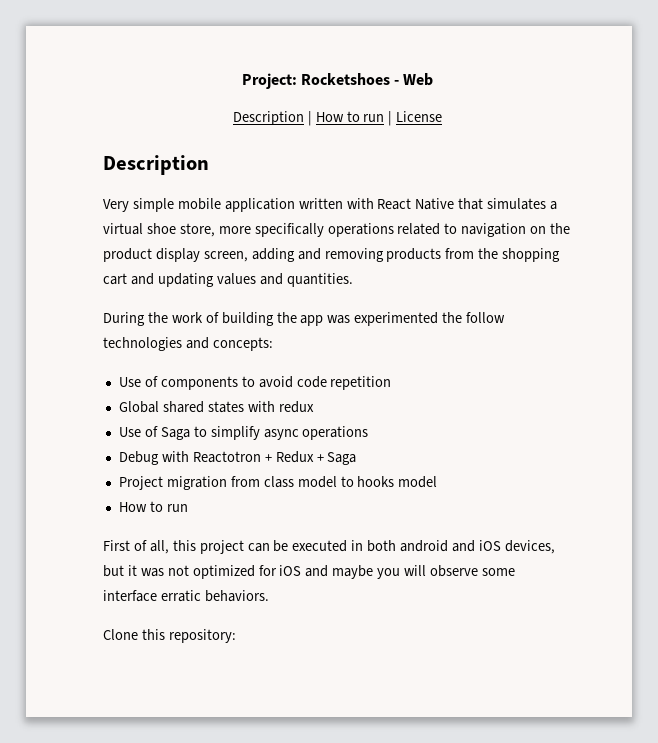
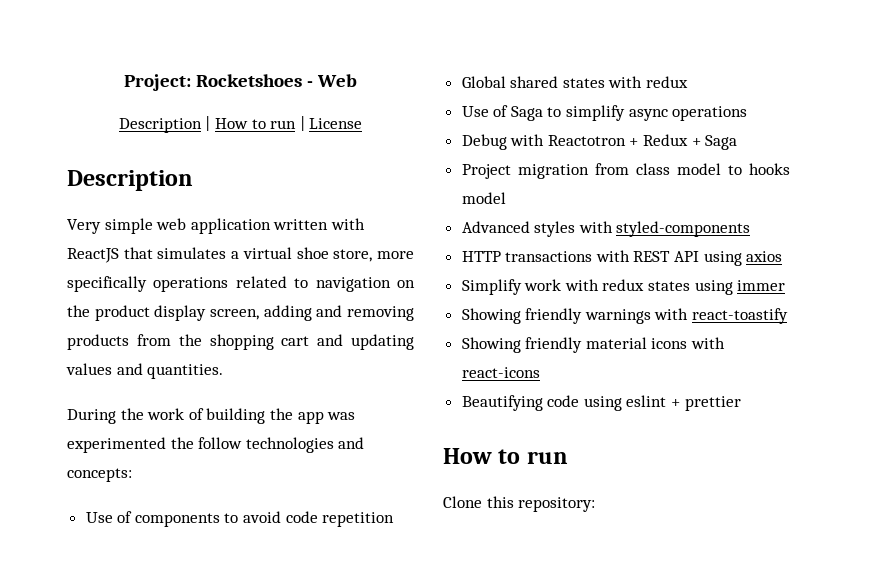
- Very simple mobile application written with React Native that simulates a virtual shoe store, more specifically operations related to navigation on the product display screen, adding and removing products from the shopping cart and updating values and quantities.
+ Very simple web application written with ReactJS that simulates a virtual shoe store, more specifically operations related to navigation on the product display screen, adding and removing products from the shopping cart and updating values and quantities.
  Project migration from class model to hooks model
+ Advanced styles with styled-components
+ HTTP transactions with REST API using axios
+ Simplify work with redux states using immer
+ Showing friendly warnings with react-toastify
+ Showing friendly material icons with react-icons
+ Beautifying code using eslint + prettier
  How to run
- First of all, this project can be executed in both android and iOS devices, but it was not optimized for iOS and maybe you will observe some interface erratic behaviors.

